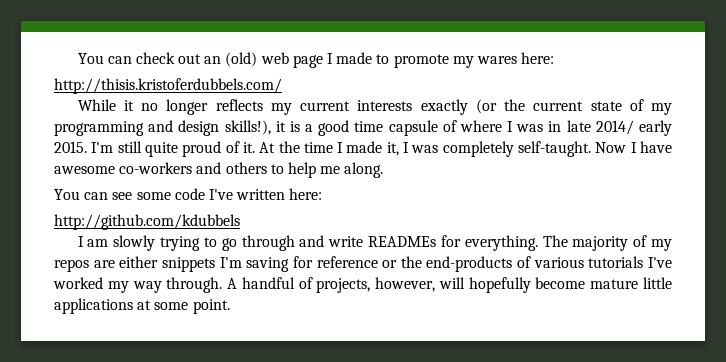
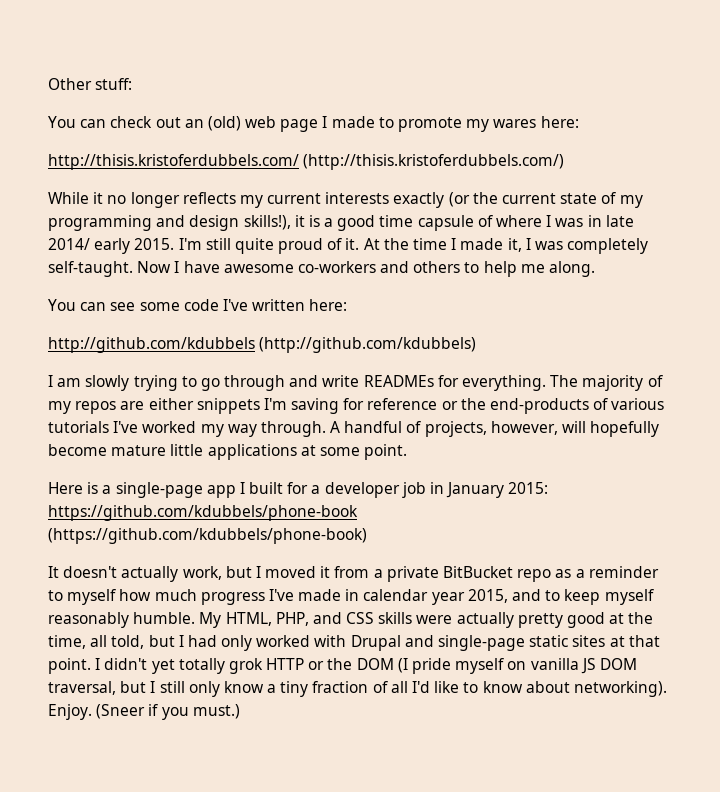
+ Other stuff:
- http://thisis.kristoferdubbels.com/
+ http://thisis.kristoferdubbels.com/ (http://thisis.kristoferdubbels.com/)
- http://github.com/kdubbels
+ http://github.com/kdubbels (http://github.com/kdubbels)
+ Here is a single-page app I built for a developer job in January 2015: https://github.com/kdubbels/phone-book (https://github.com/kdubbels/phone-book)
+ It doesn't actually work, but I moved it from a private BitBucket repo as a reminder to myself how much progress I've made in calendar year 2015, and to keep myself reasonably humble. My HTML, PHP, and CSS skills were actually pretty good at the time, all told, but I had only worked with Drupal and single-page static sites at that point. I didn't yet totally grok HTTP or the DOM (I pride myself on vanilla JS DOM traversal, but I still only know a tiny fraction of all I'd like to know about networking). Enjoy. (Sneer if you must.)

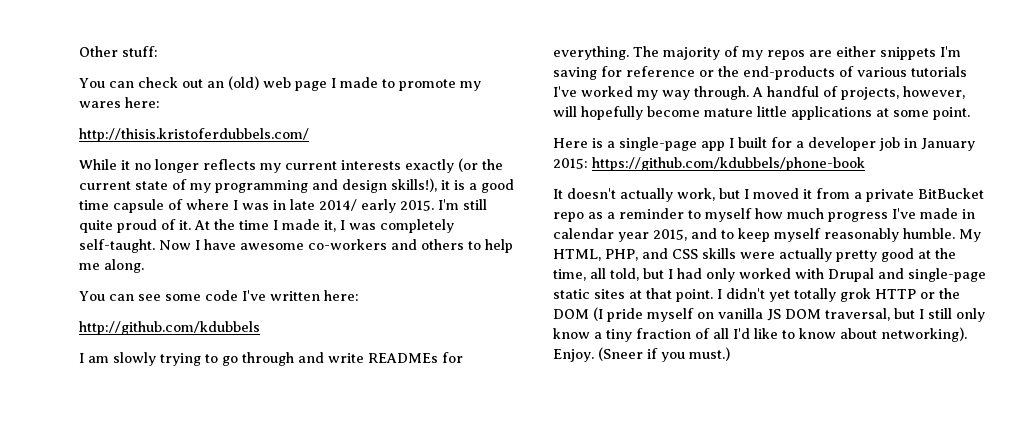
- http://thisis.kristoferdubbels.com/ (http://thisis.kristoferdubbels.com/)
+ http://thisis.kristoferdubbels.com/
- http://github.com/kdubbels (http://github.com/kdubbels)
+ http://github.com/kdubbels
- Here is a single-page app I built for a developer job in January 2015: https://github.com/kdubbels/phone-book (https://github.com/kdubbels/phone-book)
+ Here is a single-page app I built for a developer job in January 2015: https://github.com/kdubbels/phone-book

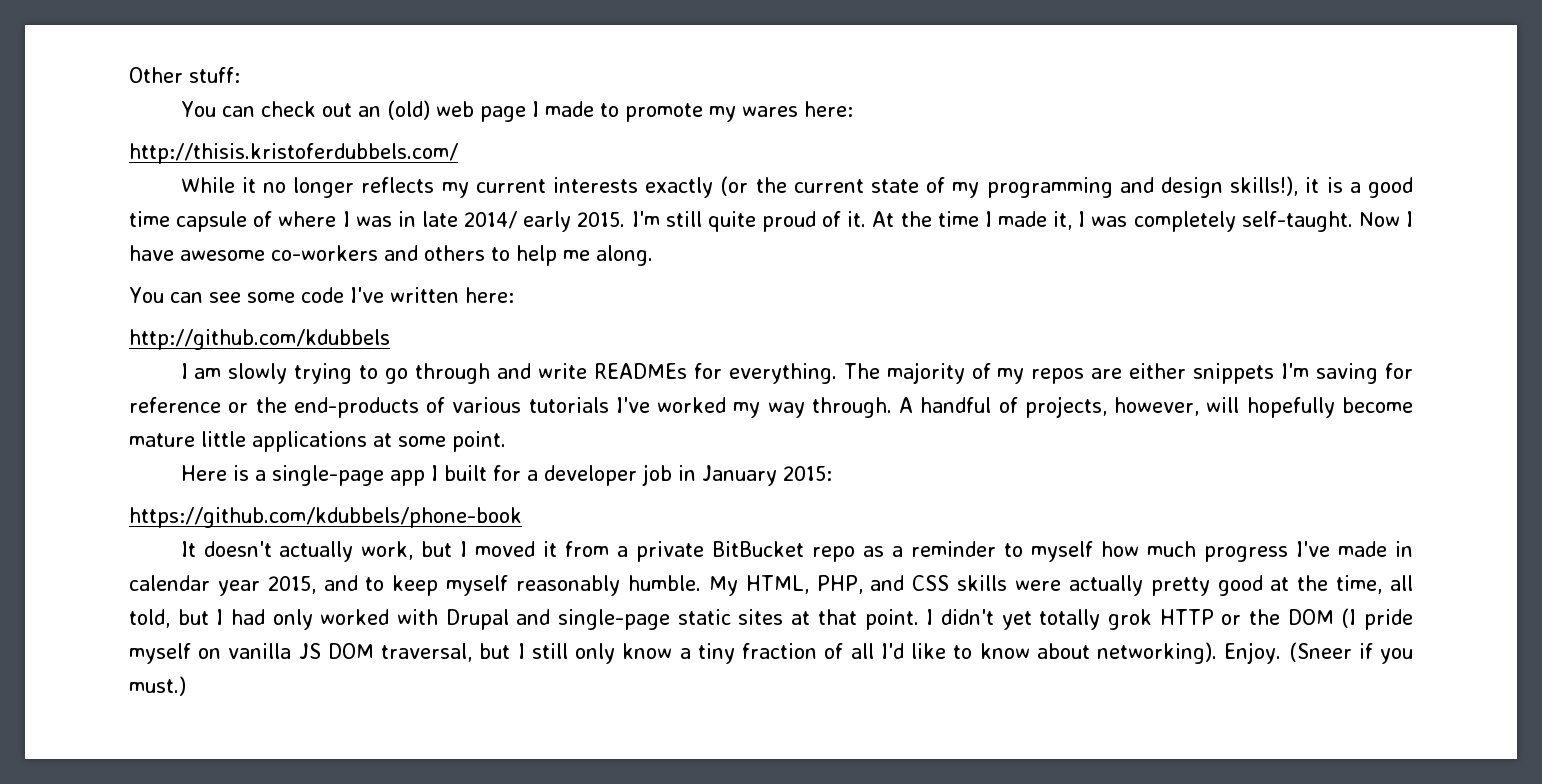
- Here is a single-page app I built for a developer job in January 2015: https://github.com/kdubbels/phone-book
+ Here is a single-page app I built for a developer job in January 2015:
+ https://github.com/kdubbels/phone-book

